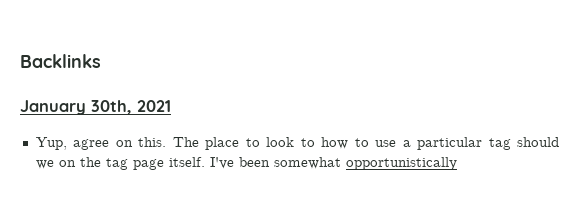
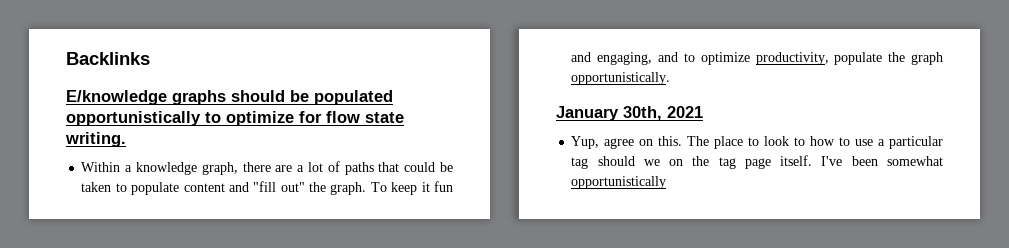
+ E/knowledge graphs should be populated opportunistically to optimize for flow state writing.
+ Within a knowledge graph, there are a lot of paths that could be taken to populate content and "fill out" the graph. To keep it fun and engaging, and to optimize productivity, populate the graph opportunistically.

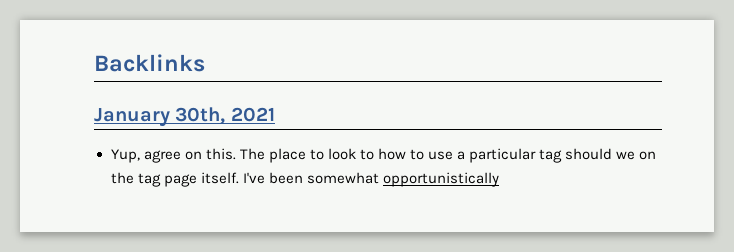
- E/knowledge graphs should be populated opportunistically to optimize for flow state writing.
- Within a knowledge graph, there are a lot of paths that could be taken to populate content and "fill out" the graph. To keep it fun and engaging, and to optimize productivity, populate the graph opportunistically.

